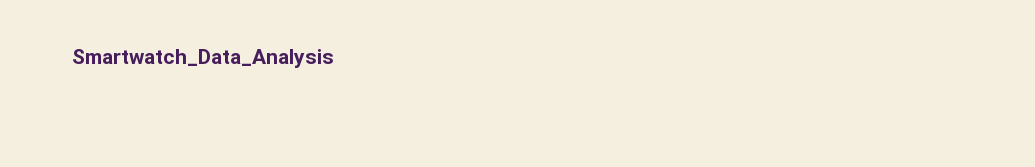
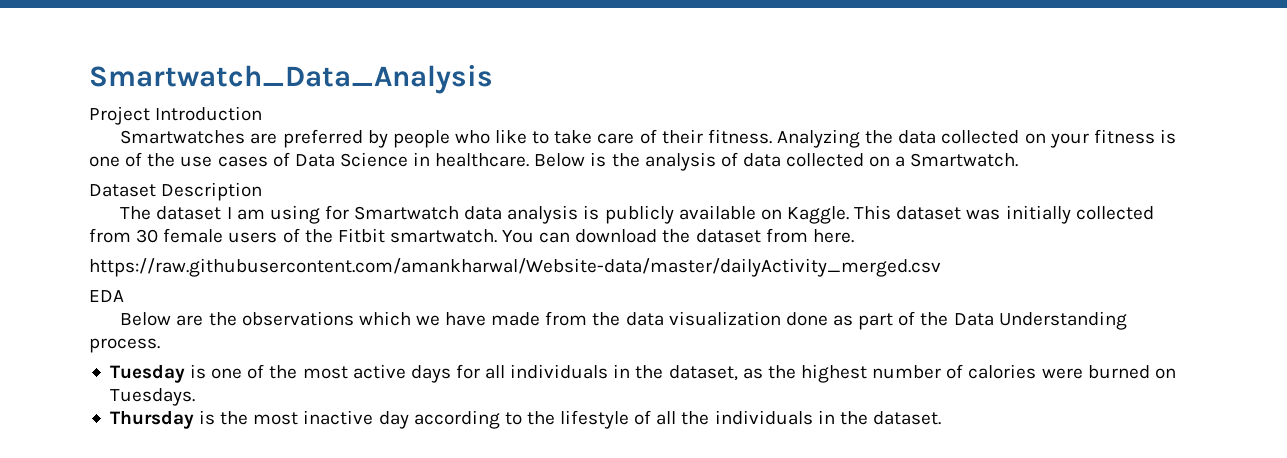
+ Project Introduction
+ Smartwatches are preferred by people who like to take care of their fitness. Analyzing the data collected on your fitness is one of the use cases of Data Science in healthcare. Below is the analysis of data collected on a Smartwatch.
+ Dataset Description
+ The dataset I am using for Smartwatch data analysis is publicly available on Kaggle. This dataset was initially collected from 30 female users of the Fitbit smartwatch. You can download the dataset from here.
+ https://raw.githubusercontent.com/amankharwal/Website-data/master/dailyActivity_merged.csv
+ EDA
+ Below are the observations which we have made from the data visualization done as part of the Data Understanding process.
+ Tuesday is one of the most active days for all individuals in the dataset, as the highest number of calories were burned on Tuesdays.
+ Thursday is the most inactive day according to the lifestyle of all the individuals in the dataset.

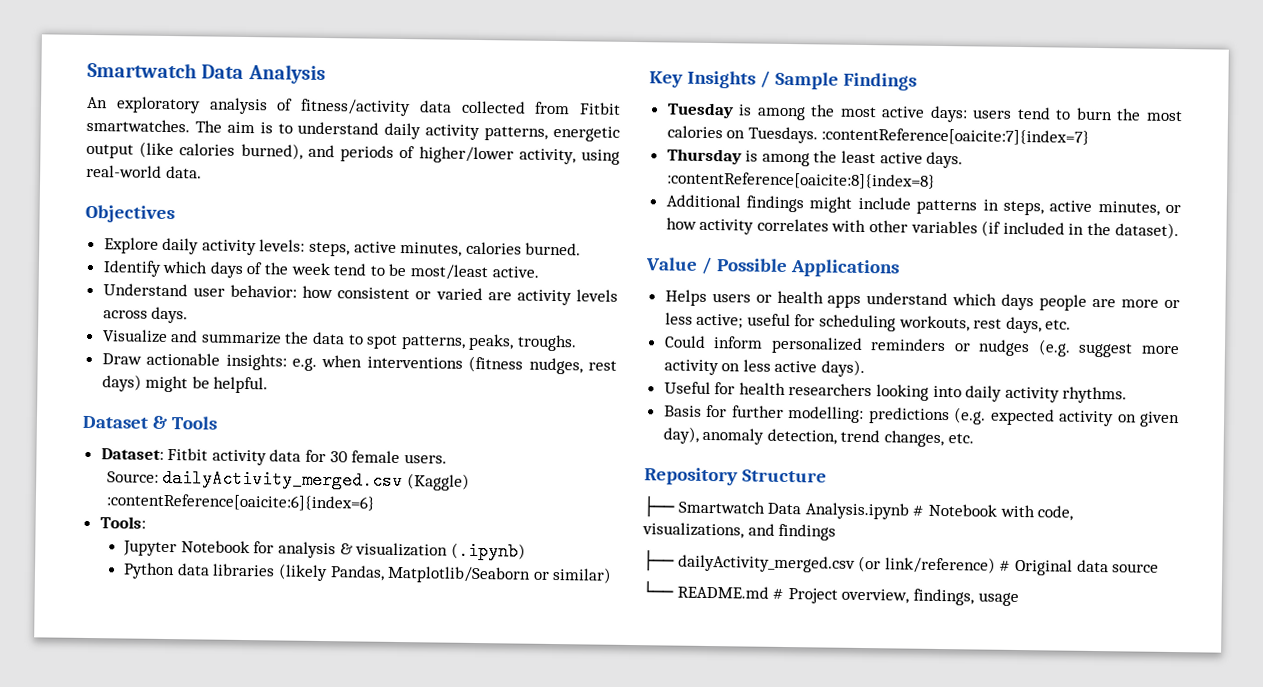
- Smartwatch_Data_Analysis
- Project Introduction
- Smartwatches are preferred by people who like to take care of their fitness. Analyzing the data collected on your fitness is one of the use cases of Data Science in healthcare. Below is the analysis of data collected on a Smartwatch.
- Dataset Description
- The dataset I am using for Smartwatch data analysis is publicly available on Kaggle. This dataset was initially collected from 30 female users of the Fitbit smartwatch. You can download the dataset from here.
- https://raw.githubusercontent.com/amankharwal/Website-data/master/dailyActivity_merged.csv
- EDA
- Below are the observations which we have made from the data visualization done as part of the Data Understanding process.
+ Smartwatch Data Analysis
+ An exploratory analysis of fitness/activity data collected from Fitbit smartwatches. The aim is to understand daily activity patterns, energetic output (like calories burned), and periods of higher/lower activity, using real-world data.
+ Objectives
+ Explore daily activity levels: steps, active minutes, calories burned.
+ Identify which days of the week tend to be most/least active.
+ Understand user behavior: how consistent or varied are activity levels across days.
+ Visualize and summarize the data to spot patterns, peaks, troughs.
+ Draw actionable insights: e.g. when interventions (fitness nudges, rest days) might be helpful.
+ Dataset & Tools
+ Dataset: Fitbit activity data for 30 female users.
+ Source: dailyActivity_merged.csv (Kaggle) :contentReference[oaicite:6]{index=6}
+ Tools:
+ Jupyter Notebook for analysis & visualization (.ipynb)
+ Python data libraries (likely Pandas, Matplotlib/Seaborn or similar)
+ Key Insights / Sample Findings
- Tuesday is one of the most active days for all individuals in the dataset, as the highest number of calories were burned on Tuesdays.
+ Tuesday is among the most active days: users tend to burn the most calories on Tuesdays. :contentReference[oaicite:7]{index=7}
- Thursday is the most inactive day according to the lifestyle of all the individuals in the dataset.
+ Thursday is among the least active days. :contentReference[oaicite:8]{index=8}
+ Additional findings might include patterns in steps, active minutes, or how activity correlates with other variables (if included in the dataset).
+ Value / Possible Applications
+ Helps users or health apps understand which days people are more or less active; useful for scheduling workouts, rest days, etc.
+ Could inform personalized reminders or nudges (e.g. suggest more activity on less active days).
+ Useful for health researchers looking into daily activity rhythms.
+ Basis for further modelling: predictions (e.g. expected activity on given day), anomaly detection, trend changes, etc.
+ Repository Structure
+ ├── Smartwatch Data Analysis.ipynb # Notebook with code, visualizations, and findings
+ ├── dailyActivity_merged.csv (or link/reference) # Original data source
+ └── README.md # Project overview, findings, usage

